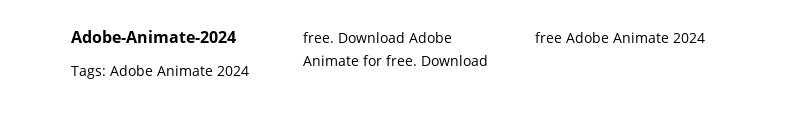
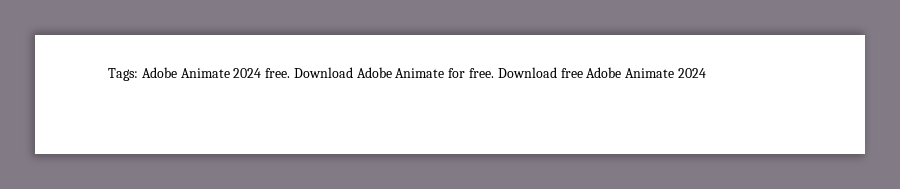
- Adobe-Animate-2024

